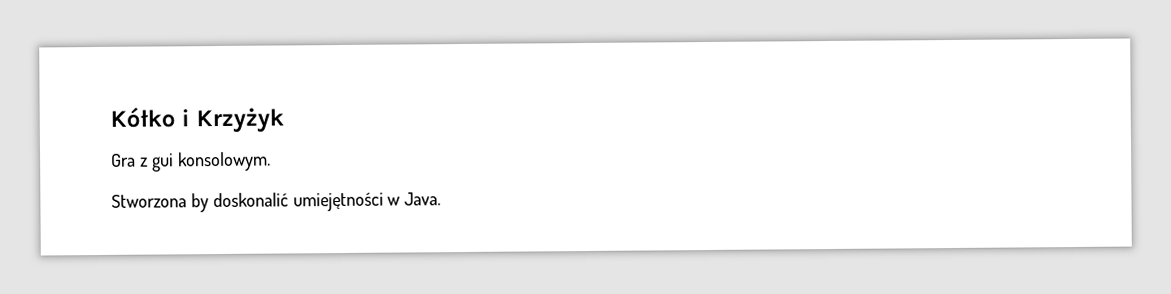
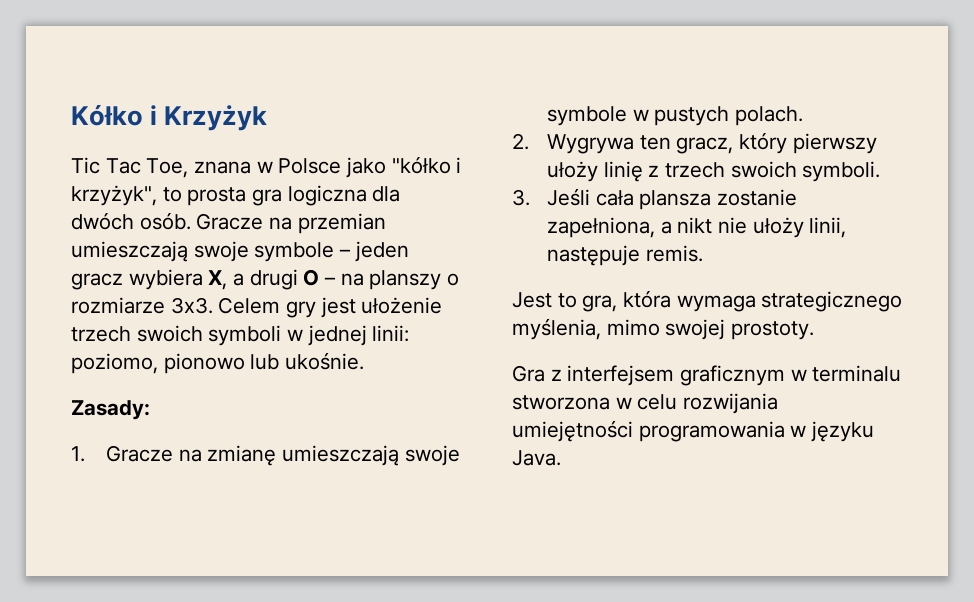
- Gra z gui konsolowym.
- Stworzona by doskonalić umiejętności w Java.
+ Tic Tac Toe, znana w Polsce jako "kółko i krzyżyk", to prosta gra logiczna dla dwóch osób. Gracze na przemian umieszczają swoje symbole – jeden gracz wybiera X, a drugi O – na planszy o rozmiarze 3x3. Celem gry jest ułożenie trzech swoich symboli w jednej linii: poziomo, pionowo lub ukośnie.
+ Zasady:
+ 1. Gracze na zmianę umieszczają swoje symbole w pustych polach.
+ 2. Wygrywa ten gracz, który pierwszy ułoży linię z trzech swoich symboli.
+ 3. Jeśli cała plansza zostanie zapełniona, a nikt nie ułoży linii, następuje remis.
+ Jest to gra, która wymaga strategicznego myślenia, mimo swojej prostoty.
+ Gra z interfejsem graficznym w terminalu stworzona w celu rozwijania umiejętności programowania w języku Java.

